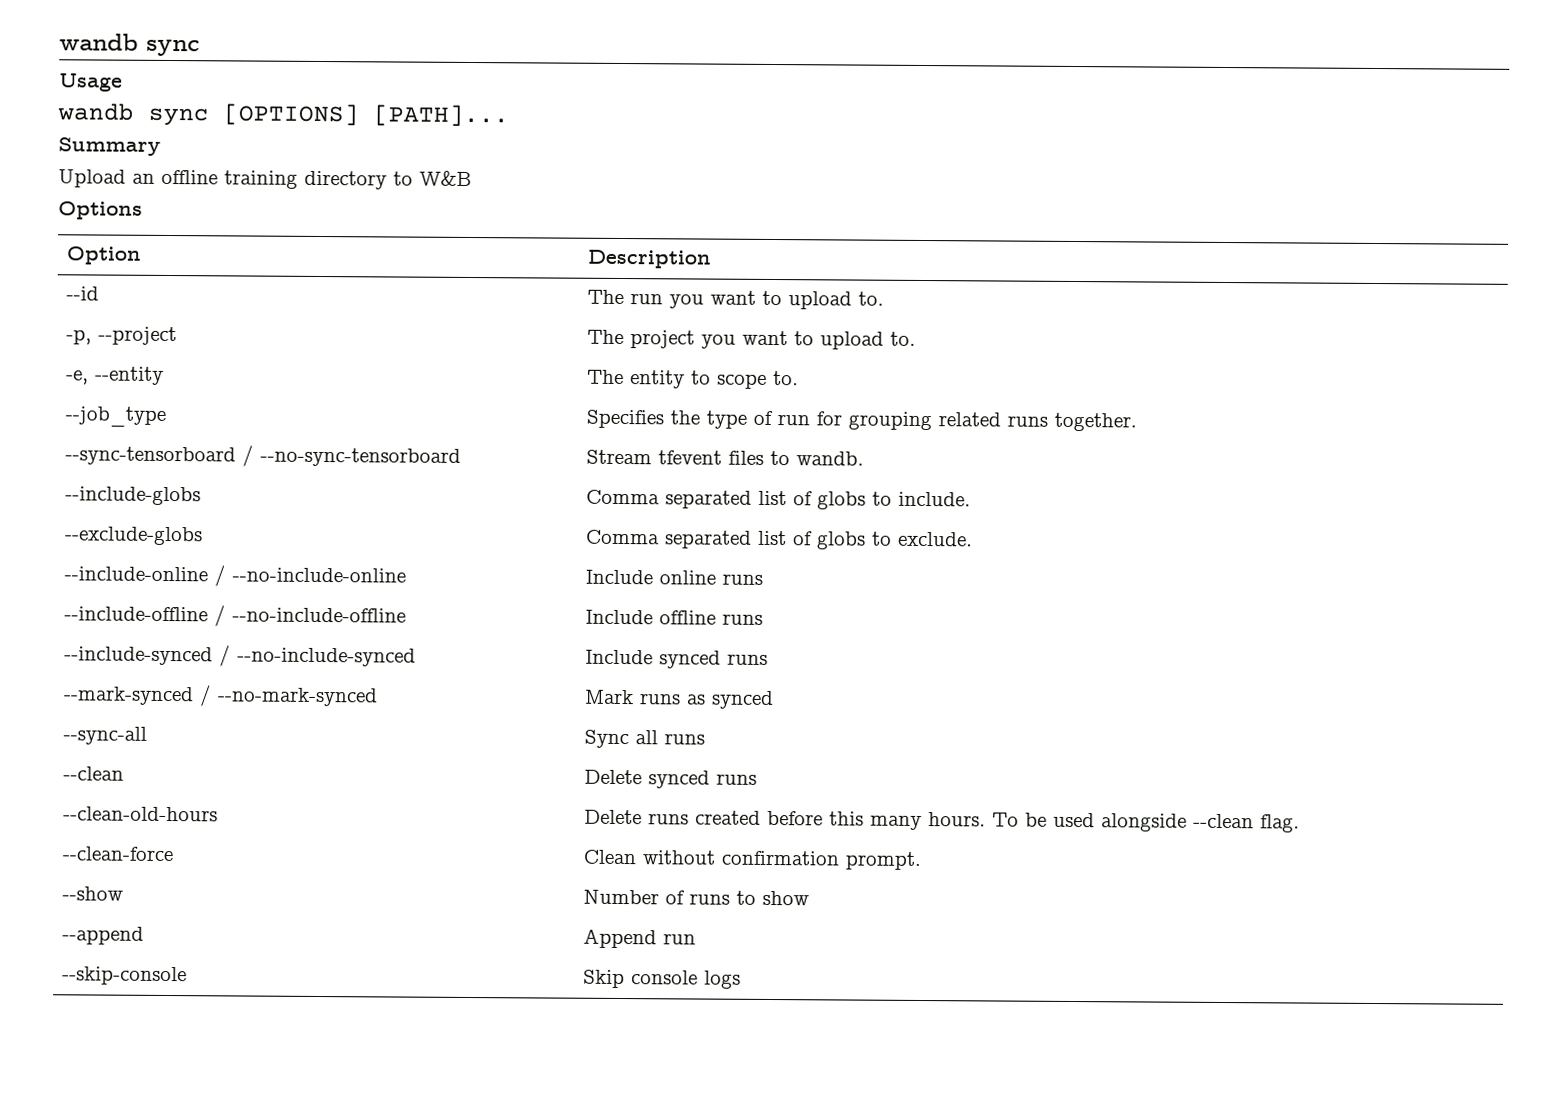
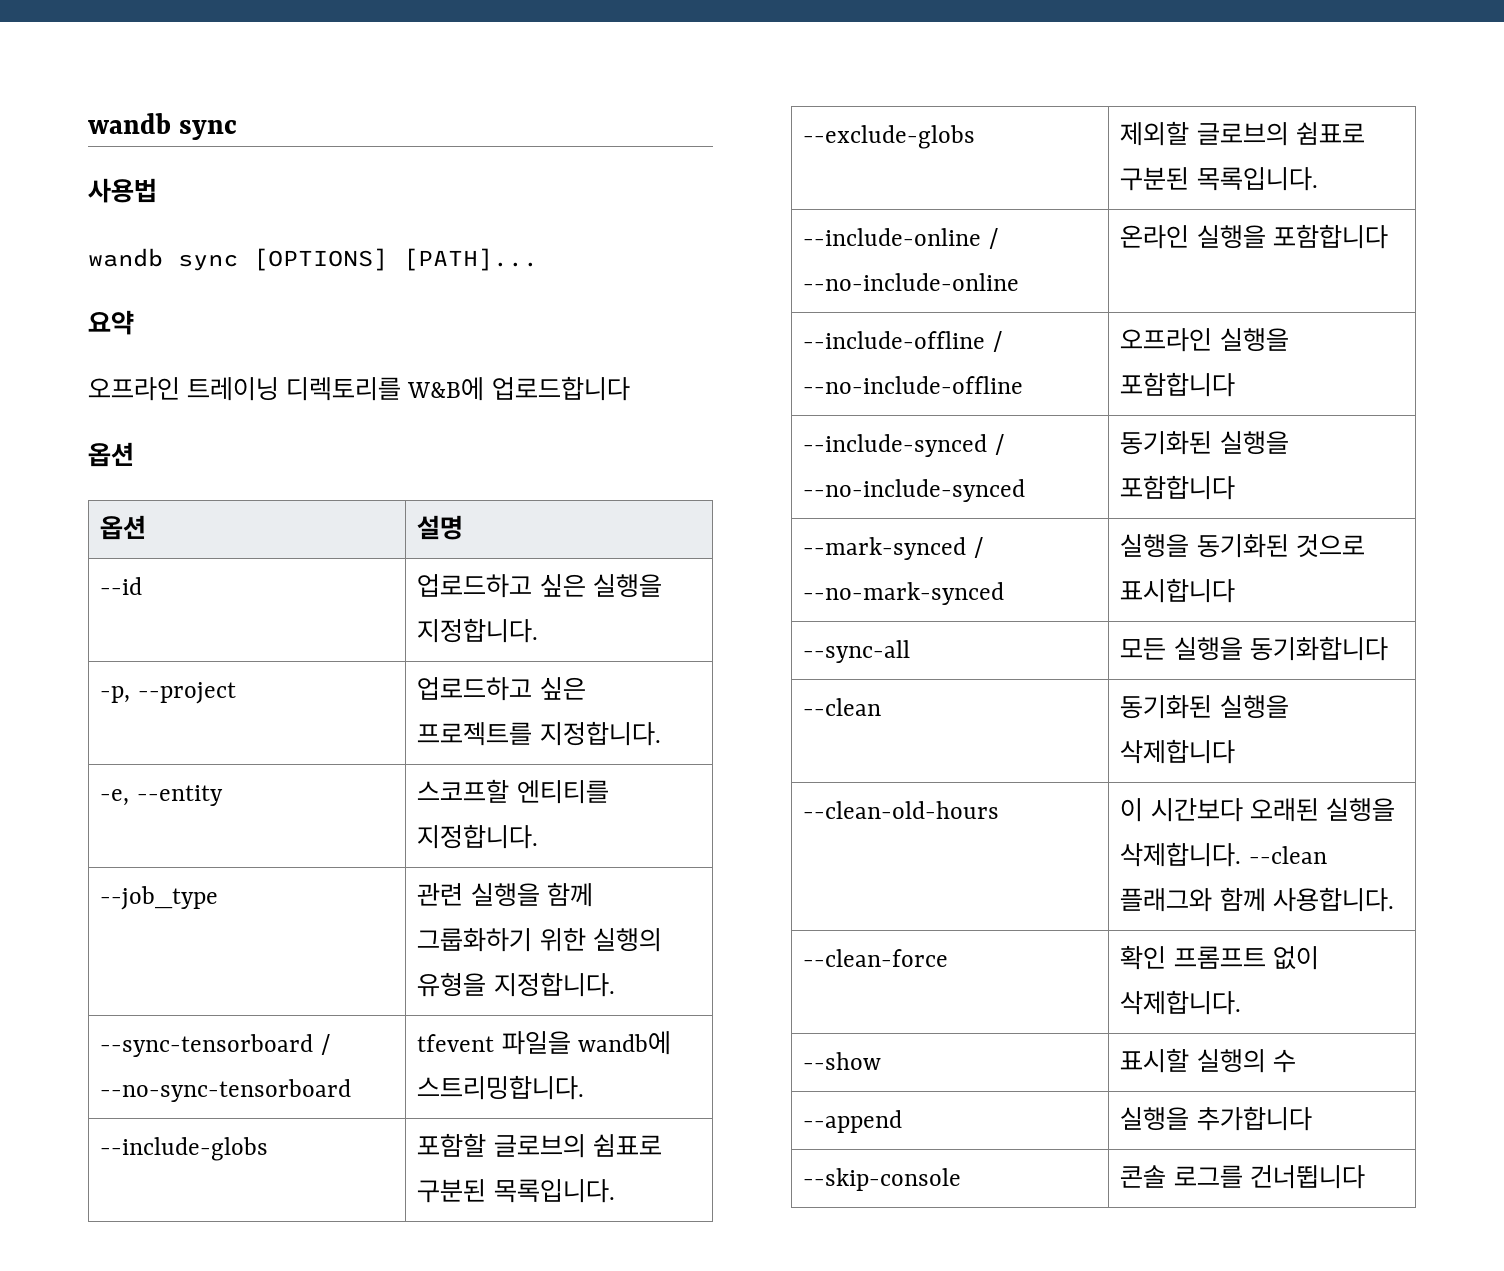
- Usage
+ 사용법
- Summary
- Upload an offline training directory to W&B
- Options
- Option | Description
- --id | The run you want to upload to.
- -p, --project | The project you want to upload to.
- -e, --entity | The entity to scope to.
- --job_type | Specifies the type of run for grouping related runs together.
- --sync-tensorboard / --no-sync-tensorboard | Stream tfevent files to wandb.
- --include-globs | Comma separated list of globs to include.
- --exclude-globs | Comma separated list of globs to exclude.
+ 요약
+ 오프라인 트레이닝 디렉토리를 W&B에 업로드합니다
+ 옵션
+ 옵션 | 설명
+ --id | 업로드하고 싶은 실행을 지정합니다.
+ -p, --project | 업로드하고 싶은 프로젝트를 지정합니다.
+ -e, --entity | 스코프할 엔티티를 지정합니다.
+ --job_type | 관련 실행을 함께 그룹화하기 위한 실행의 유형을 지정합니다.
+ --sync-tensorboard / --no-sync-tensorboard | tfevent 파일을 wandb에 스트리밍합니다.
+ --include-globs | 포함할 글로브의 쉼표로 구분된 목록입니다.
+ --exclude-globs | 제외할 글로브의 쉼표로 구분된 목록입니다.
- --include-online / --no-include-online | Include online runs
+ --include-online / --no-include-online | 온라인 실행을 포함합니다
- --include-offline / --no-include-offline | Include offline runs
+ --include-offline / --no-include-offline | 오프라인 실행을 포함합니다
- --include-synced / --no-include-synced | Include synced runs
+ --include-synced / --no-include-synced | 동기화된 실행을 포함합니다
- --mark-synced / --no-mark-synced | Mark runs as synced
- --sync-all | Sync all runs
- --clean | Delete synced runs
- --clean-old-hours | Delete runs created before this many hours. To be used alongside --clean flag.
- --clean-force | Clean without confirmation prompt.
- --show | Number of runs to show
+ --mark-synced / --no-mark-synced | 실행을 동기화된 것으로 표시합니다
+ --sync-all | 모든 실행을 동기화합니다
+ --clean | 동기화된 실행을 삭제합니다
+ --clean-old-hours | 이 시간보다 오래된 실행을 삭제합니다. --clean 플래그와 함께 사용합니다.
+ --clean-force | 확인 프롬프트 없이 삭제합니다.
+ --show | 표시할 실행의 수
- --append | Append run
+ --append | 실행을 추가합니다
- --skip-console | Skip console logs
+ --skip-console | 콘솔 로그를 건너뜁니다

